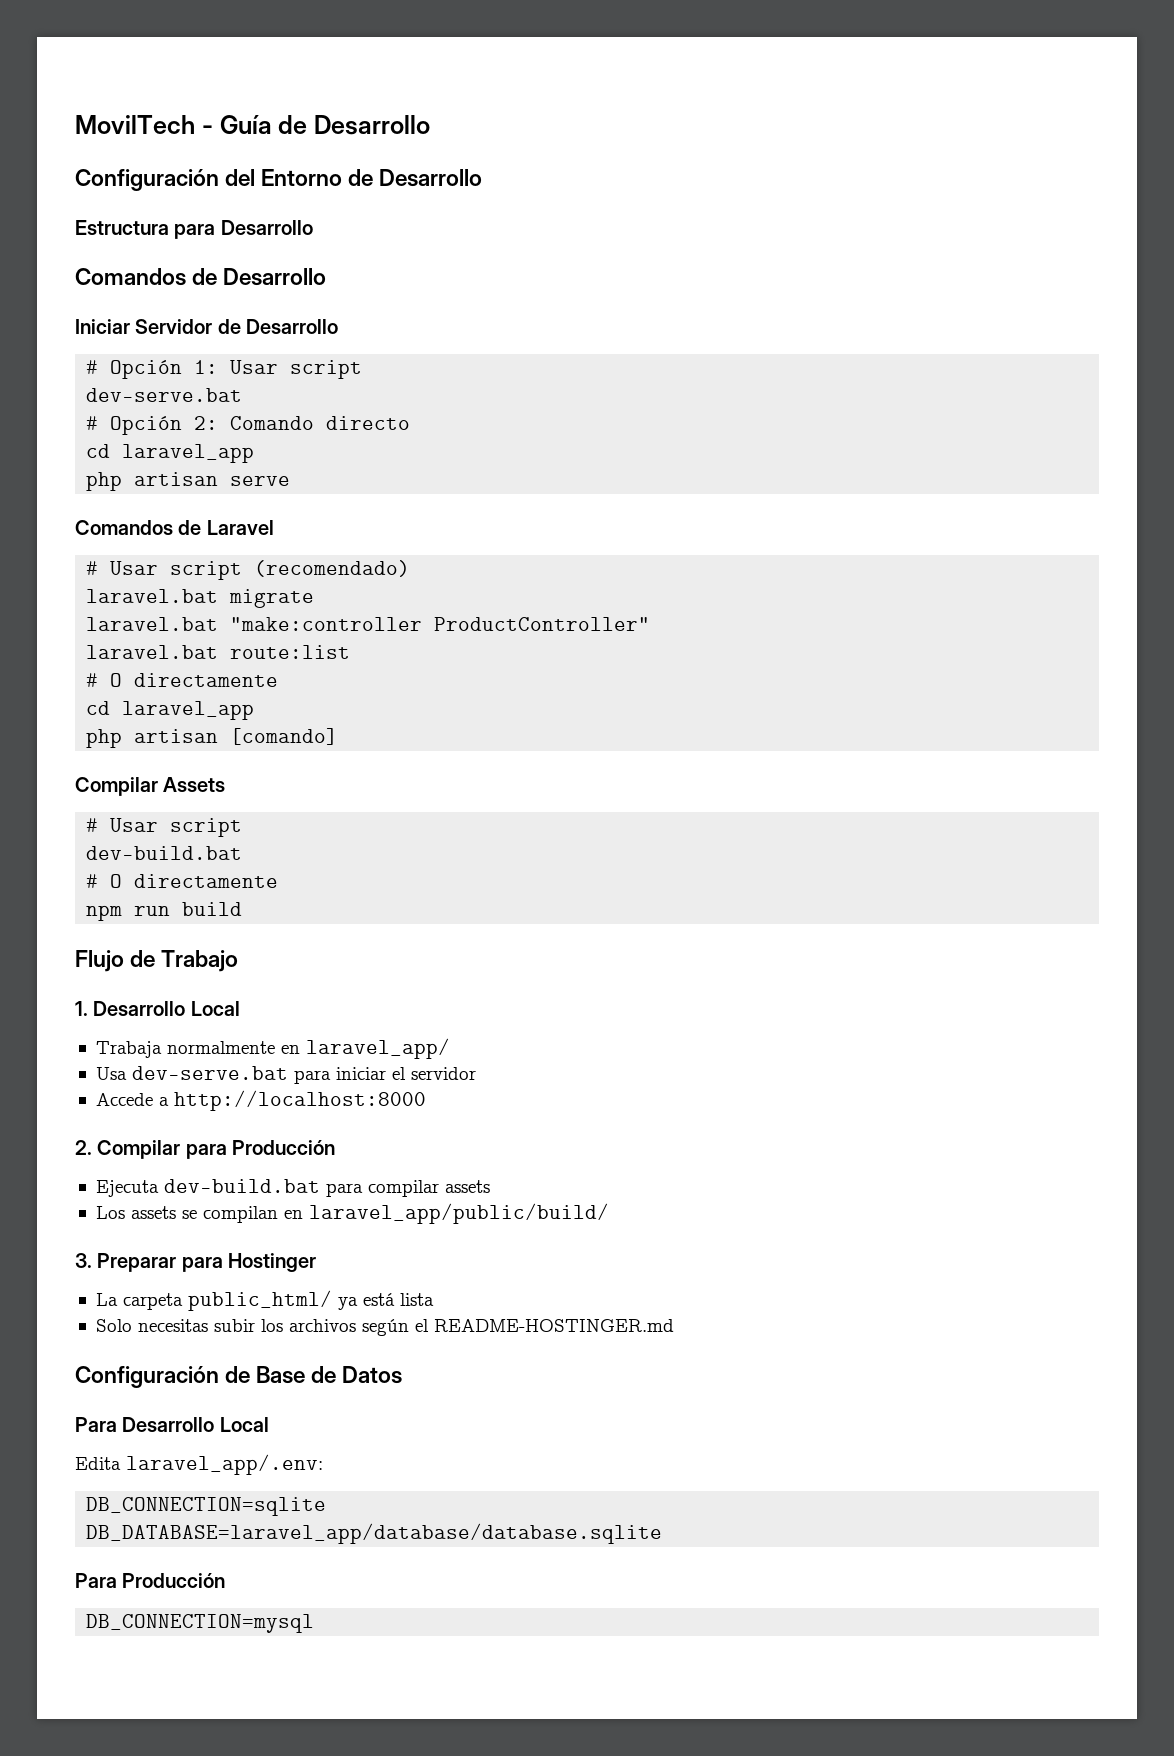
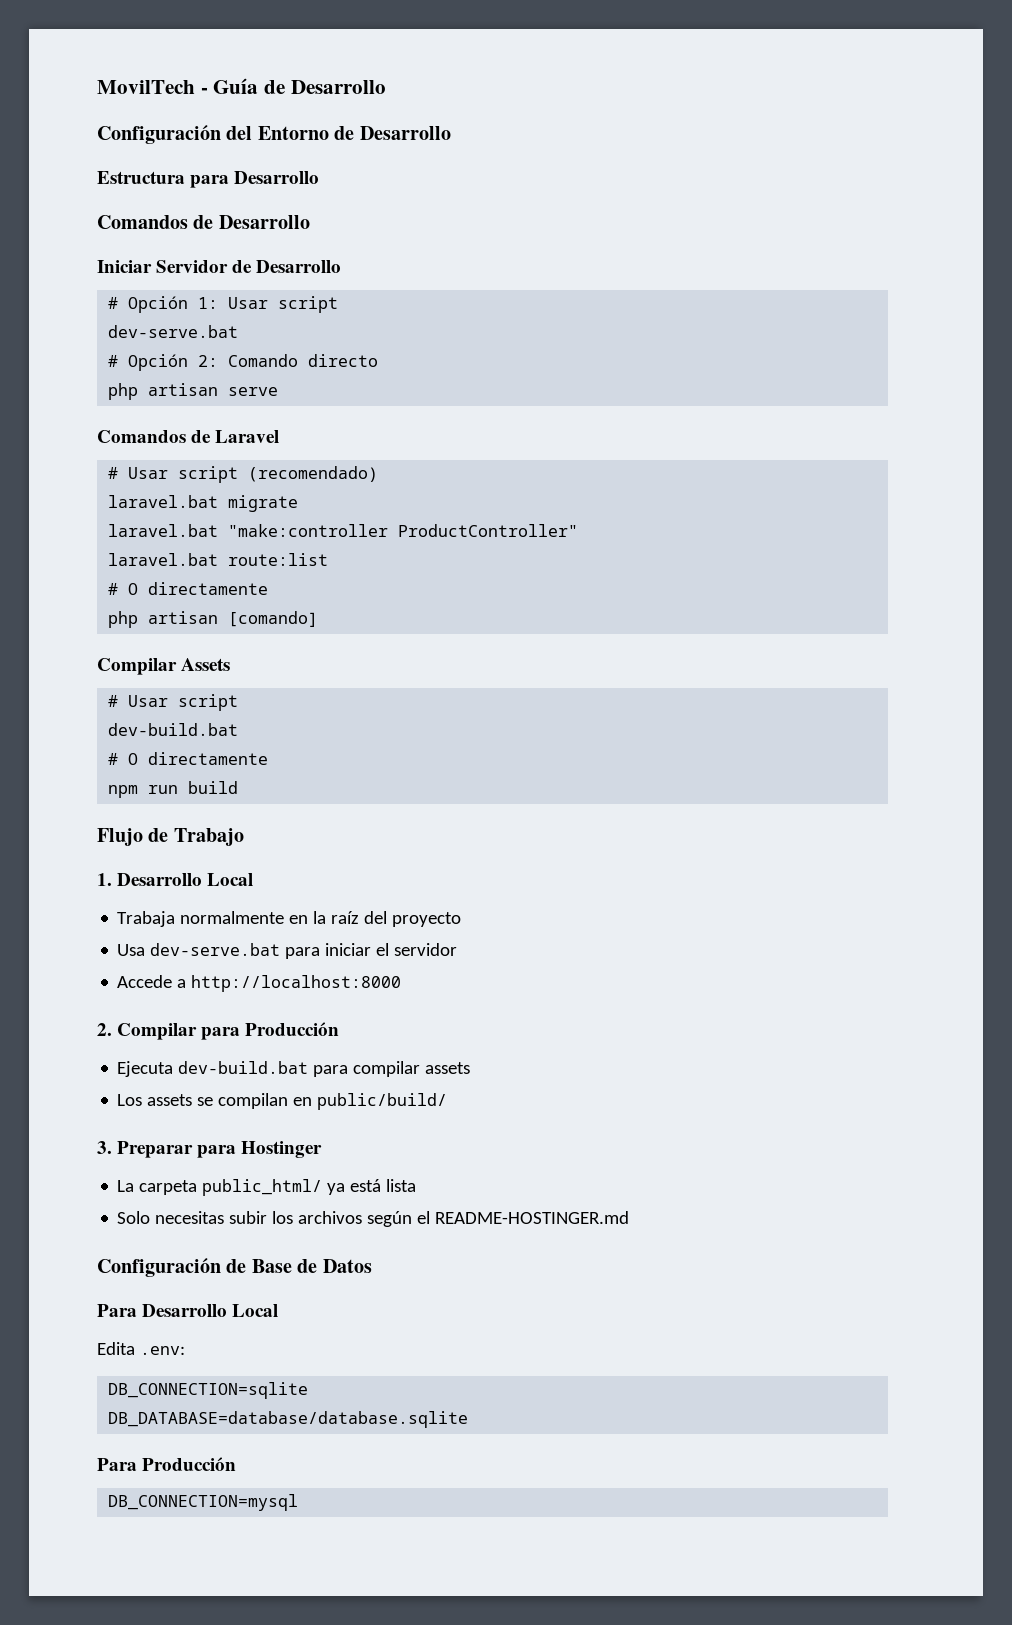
  # Opción 2: Comando directo
- cd laravel_app
  laravel.bat route:list
  # O directamente
- cd laravel_app
- Trabaja normalmente en laravel_app/
+ Trabaja normalmente en la raíz del proyecto
- Los assets se compilan en laravel_app/public/build/
+ Los assets se compilan en public/build/
- Edita laravel_app/.env:
+ Edita .env:
- DB_DATABASE=laravel_app/database/database.sqlite
+ DB_DATABASE=database/database.sqlite

